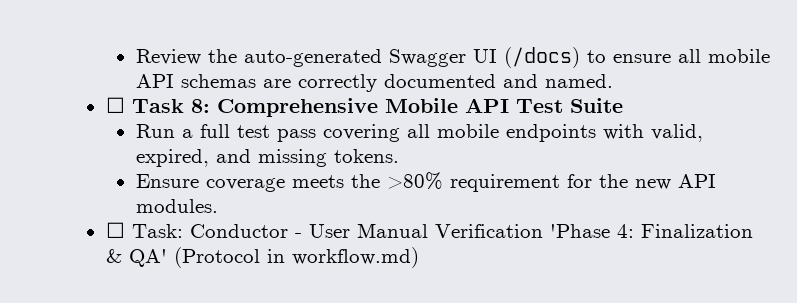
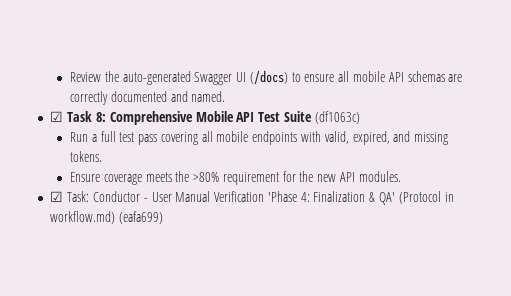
- ☐ Task 8: Comprehensive Mobile API Test Suite
+ ☑ Task 8: Comprehensive Mobile API Test Suite (df1063c)
- ☐ Task: Conductor - User Manual Verification 'Phase 4: Finalization & QA' (Protocol in workflow.md)
+ ☑ Task: Conductor - User Manual Verification 'Phase 4: Finalization & QA' (Protocol in workflow.md) (eafa699)

